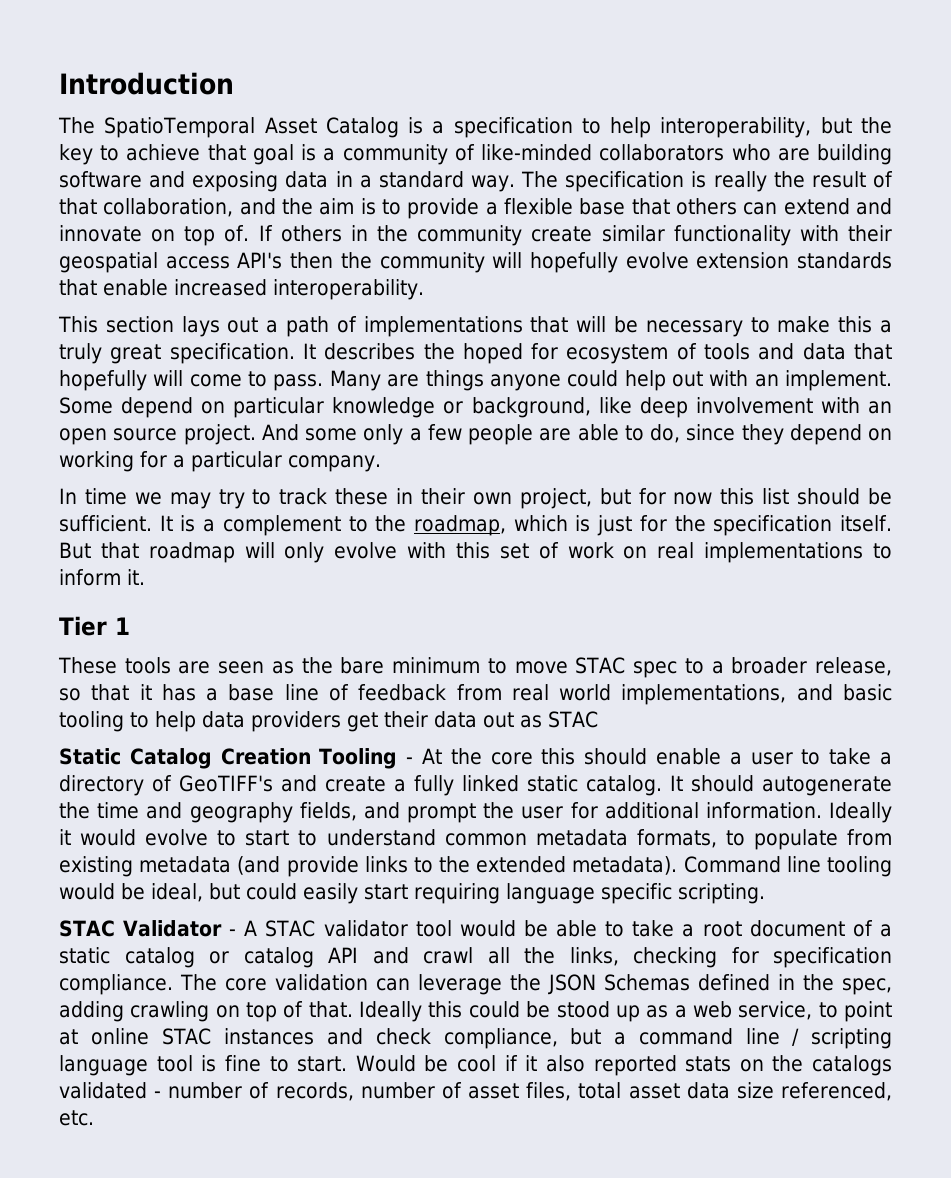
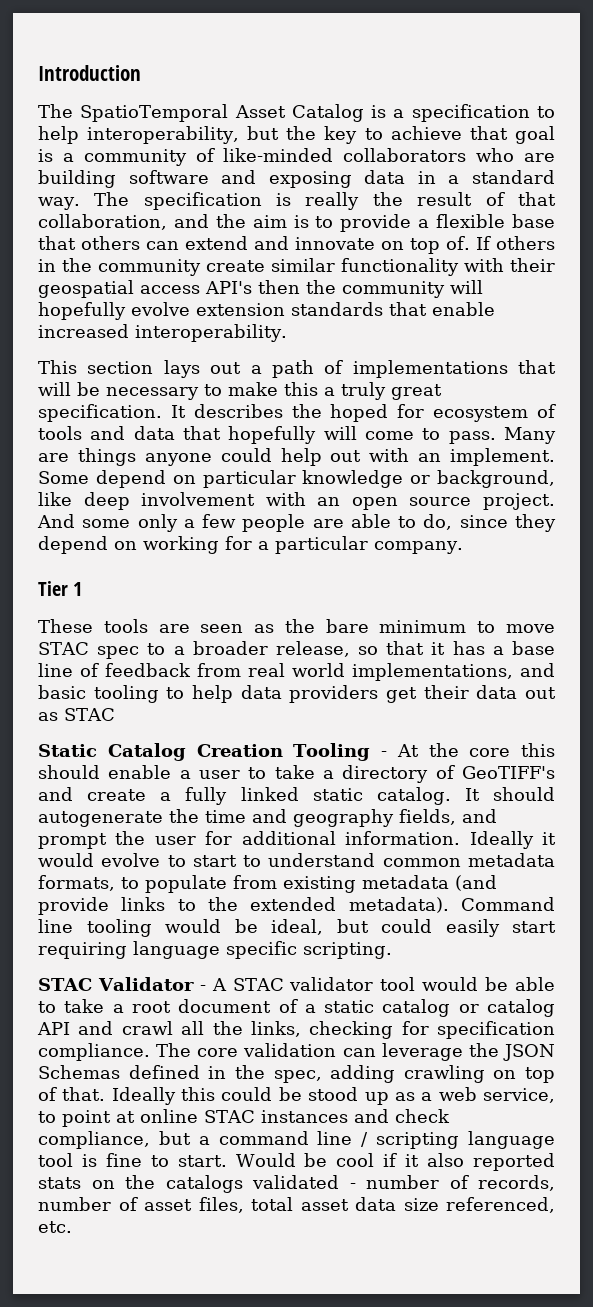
- In time we may try to track these in their own project, but for now this list should be sufficient. It is a complement to the roadmap, which is just for the specification itself. But that roadmap will only evolve with this set of work on real implementations to inform it.

